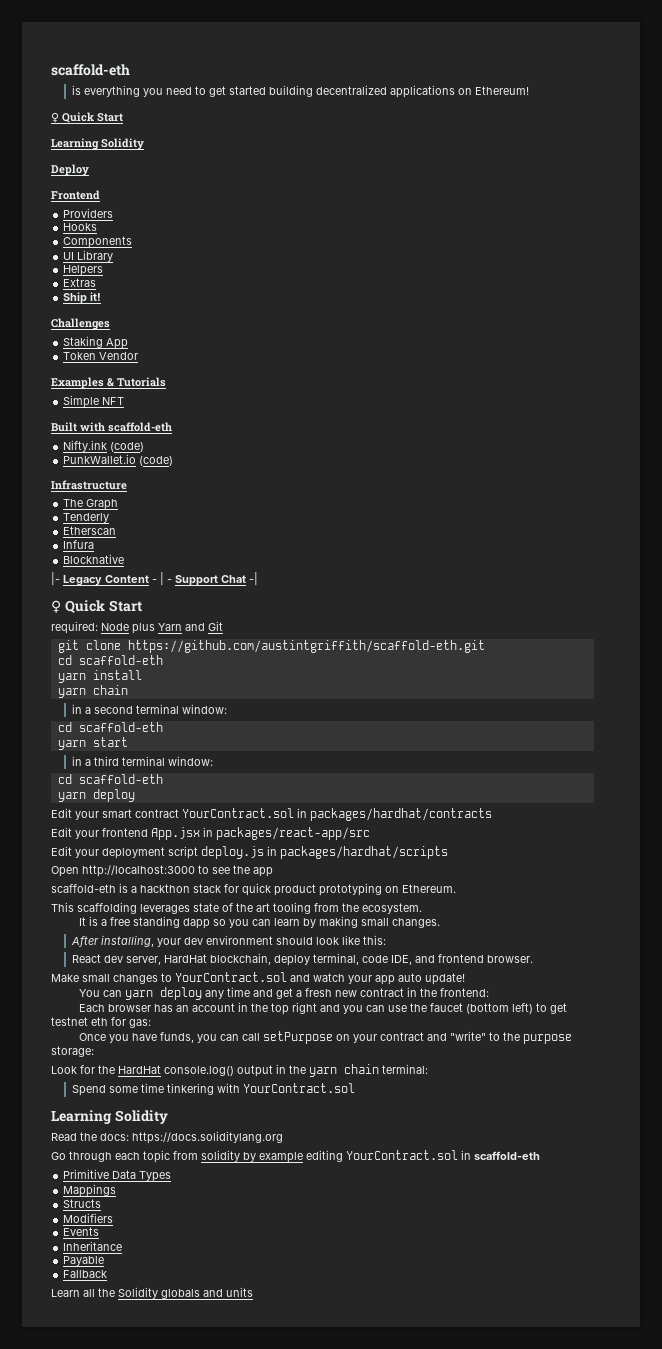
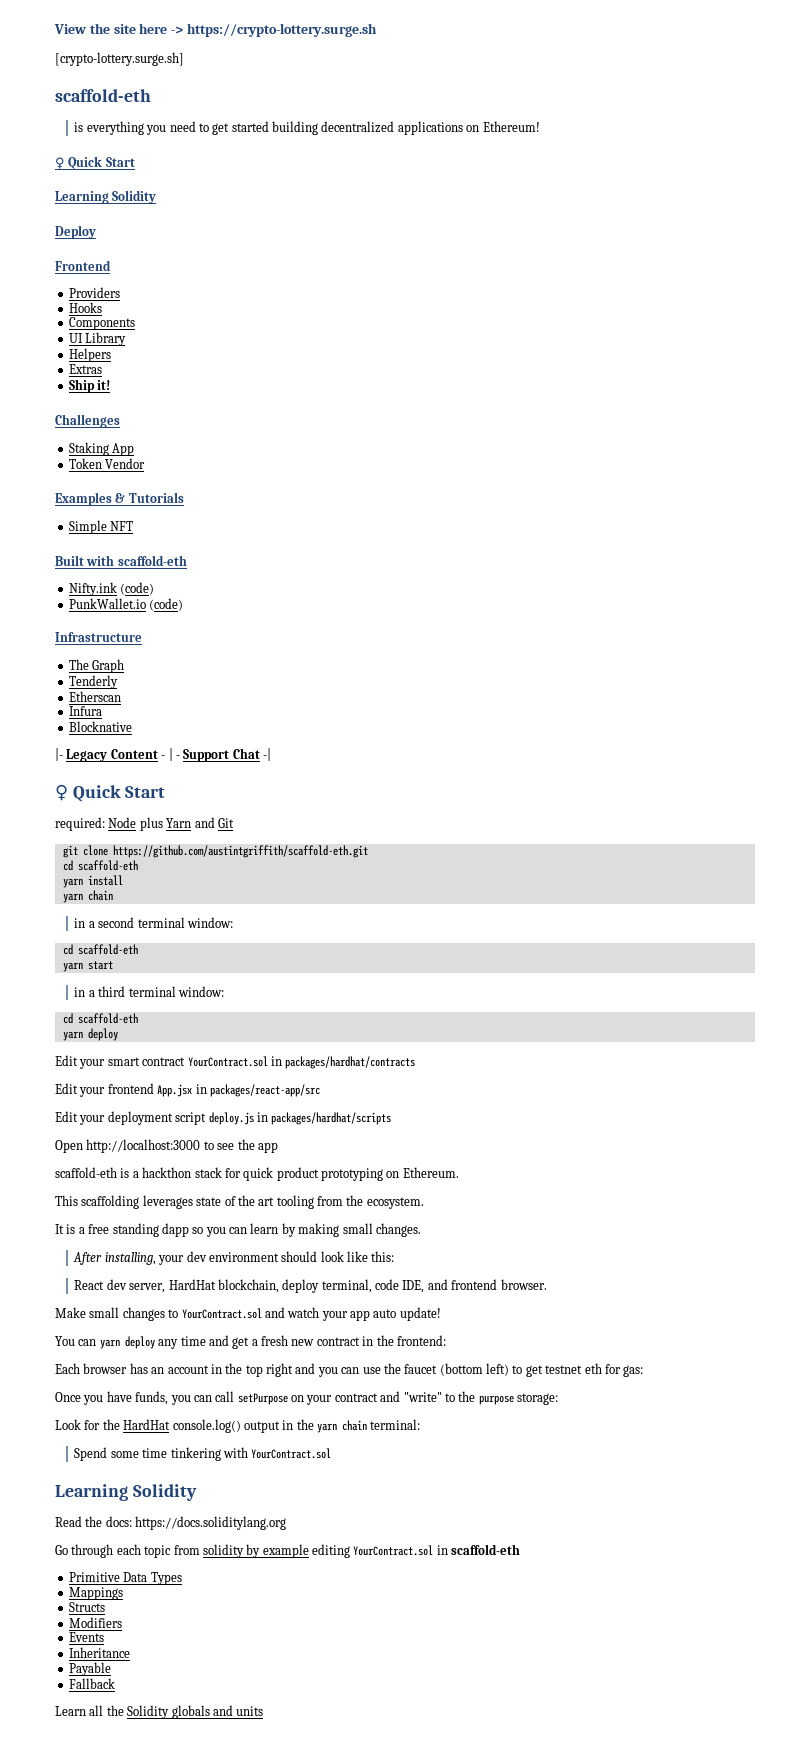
+ View the site here -> https://crypto-lottery.surge.sh
+ [crypto-lottery.surge.sh]

